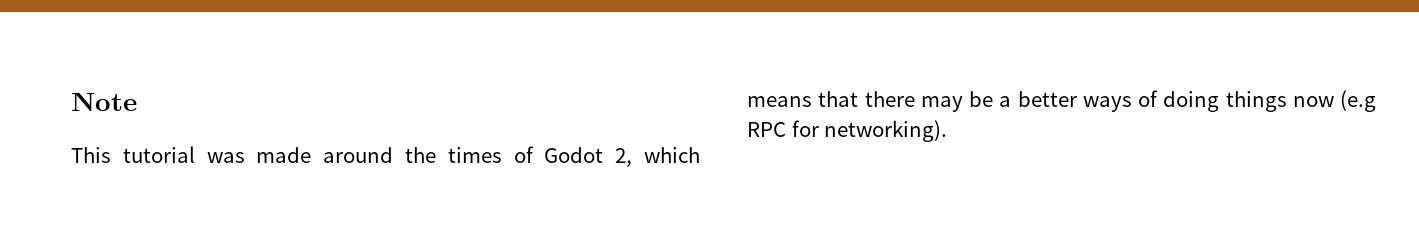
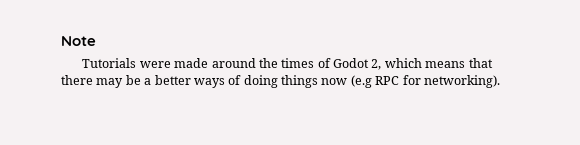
- This tutorial was made around the times of Godot 2, which means that there may be a better ways of doing things now (e.g RPC for networking).
+ Tutorials were made around the times of Godot 2, which means that there may be a better ways of doing things now (e.g RPC for networking).

